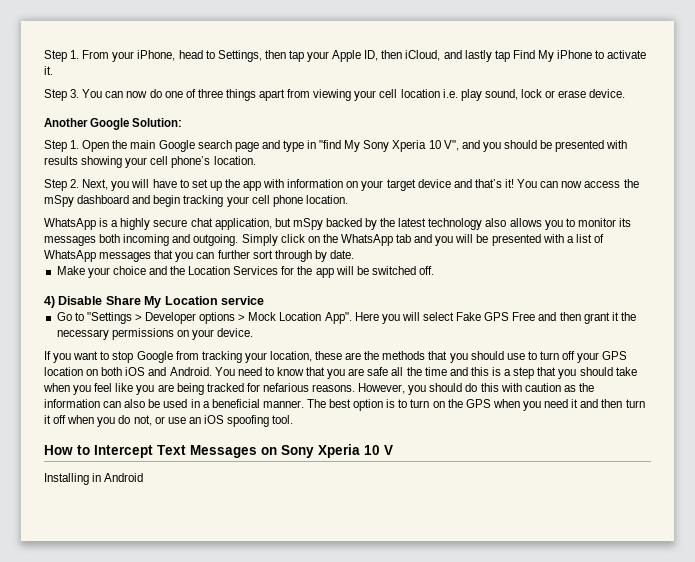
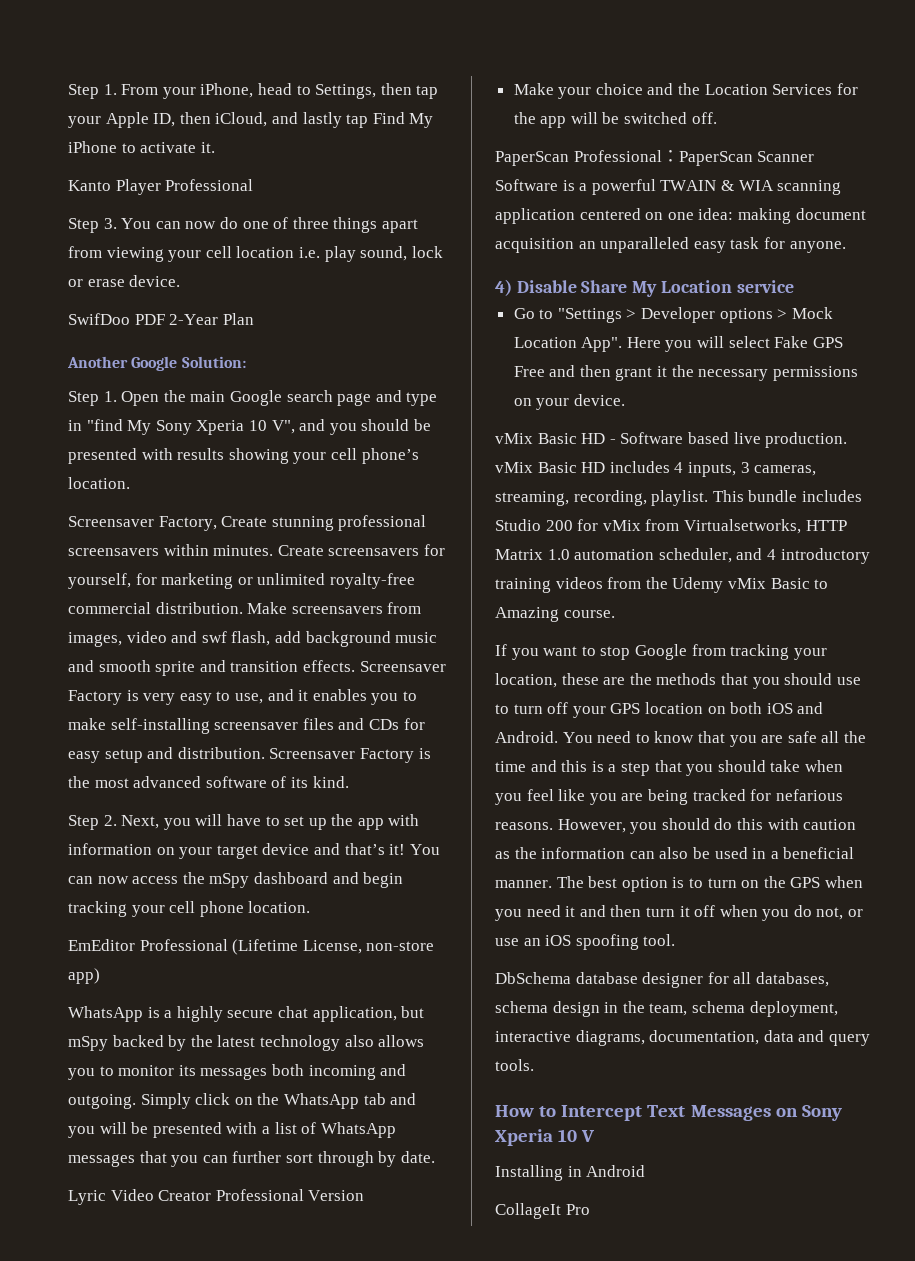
+ Kanto Player Professional
+ SwifDoo PDF 2-Year Plan
+ Screensaver Factory, Create stunning professional screensavers within minutes. Create screensavers for yourself, for marketing or unlimited royalty-free commercial distribution. Make screensavers from images, video and swf flash, add background music and smooth sprite and transition effects. Screensaver Factory is very easy to use, and it enables you to make self-installing screensaver files and CDs for easy setup and distribution. Screensaver Factory is the most advanced software of its kind.
+ EmEditor Professional (Lifetime License, non-store app)
+ Lyric Video Creator Professional Version
+ PaperScan Professional：PaperScan Scanner Software is a powerful TWAIN & WIA scanning application centered on one idea: making document acquisition an unparalleled easy task for anyone.
+ vMix Basic HD - Software based live production. vMix Basic HD includes 4 inputs, 3 cameras, streaming, recording, playlist. This bundle includes Studio 200 for vMix from Virtualsetworks, HTTP Matrix 1.0 automation scheduler, and 4 introductory training videos from the Udemy vMix Basic to Amazing course.
+ DbSchema database designer for all databases, schema design in the team, schema deployment, interactive diagrams, documentation, data and query tools.
+ CollageIt Pro

